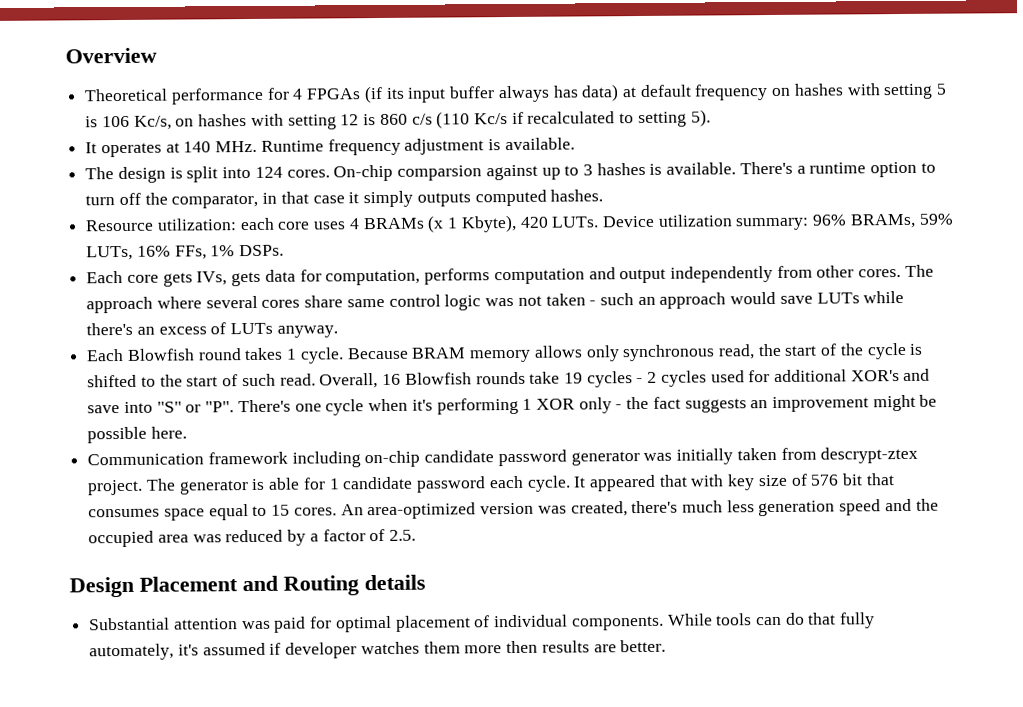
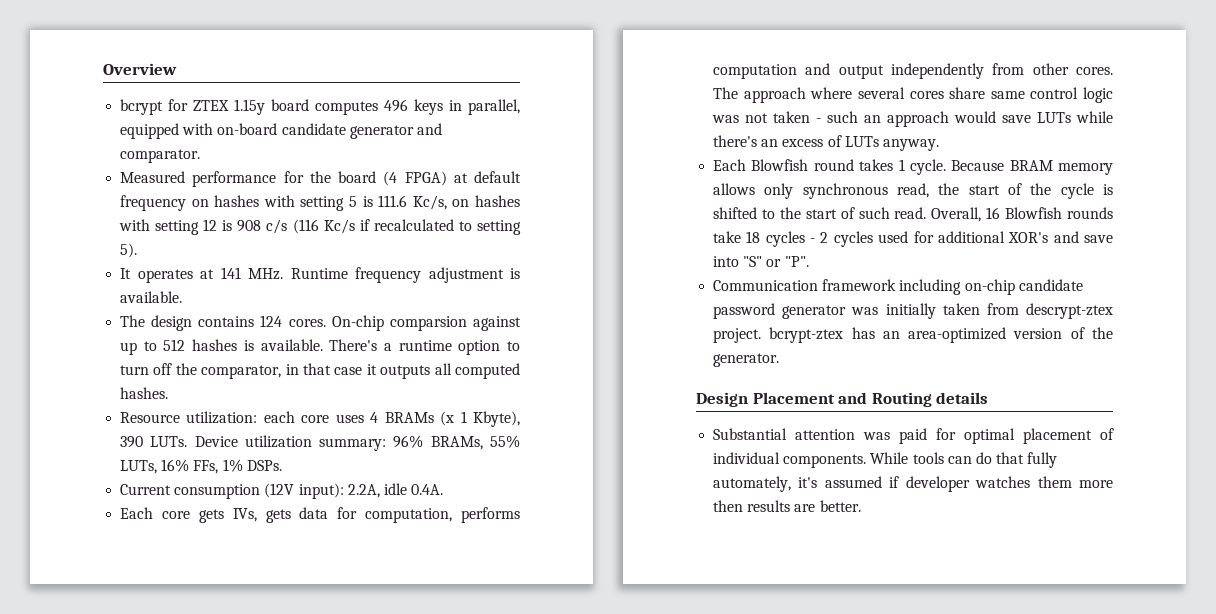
- Theoretical performance for 4 FPGAs (if its input buffer always has data) at default frequency on hashes with setting 5 is 106 Kc/s, on hashes with setting 12 is 860 c/s (110 Kc/s if recalculated to setting 5).
+ bcrypt for ZTEX 1.15y board computes 496 keys in parallel, equipped with on-board candidate generator and comparator.
+ Measured performance for the board (4 FPGA) at default frequency on hashes with setting 5 is 111.6 Kc/s, on hashes with setting 12 is 908 c/s (116 Kc/s if recalculated to setting 5).
- It operates at 140 MHz. Runtime frequency adjustment is available.
+ It operates at 141 MHz. Runtime frequency adjustment is available.
- The design is split into 124 cores.
+ The design contains 124 cores.
- On-chip comparsion against up to 3 hashes is available.
+ On-chip comparsion against up to 512 hashes is available.
- There's a runtime option to turn off the comparator, in that case it simply outputs computed hashes.
+ There's a runtime option to turn off the comparator, in that case it outputs all computed hashes.
- Resource utilization: each core uses 4 BRAMs (x 1 Kbyte), 420 LUTs.
+ Resource utilization: each core uses 4 BRAMs (x 1 Kbyte), 390 LUTs.
- Device utilization summary: 96% BRAMs, 59% LUTs, 16% FFs, 1% DSPs.
+ Device utilization summary: 96% BRAMs, 55% LUTs, 16% FFs, 1% DSPs.
+ Current consumption (12V input): 2.2A, idle 0.4A.
- Overall, 16 Blowfish rounds take 19 cycles - 2 cycles used for additional XOR's and save into "S" or "P". There's one cycle when it's performing 1 XOR only - the fact suggests an improvement might be possible here.
+ Overall, 16 Blowfish rounds take 18 cycles - 2 cycles used for additional XOR's and save into "S" or "P".
- Communication framework including on-chip candidate password generator was initially taken from descrypt-ztex project. The generator is able for 1 candidate password each cycle. It appeared that with key size of 576 bit that consumes space equal to 15 cores. An area-optimized version was created, there's much less generation speed and the occupied area was reduced by a factor of 2.5.
+ Communication framework including on-chip candidate password generator was initially taken from descrypt-ztex project. bcrypt-ztex has an area-optimized version of the generator.

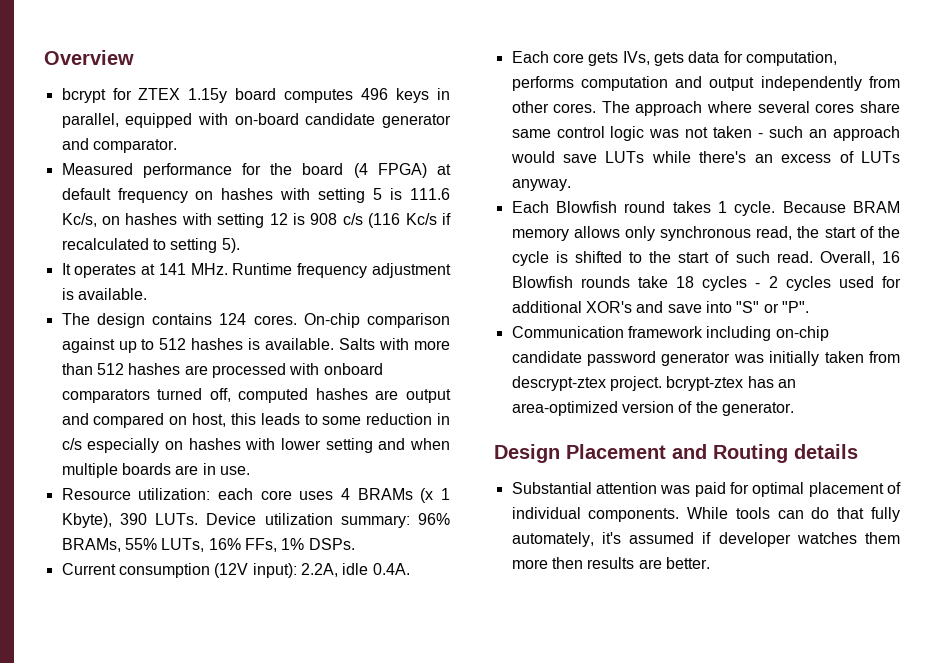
- On-chip comparsion against up to 512 hashes is available.
+ On-chip comparison against up to 512 hashes is available.
- There's a runtime option to turn off the comparator, in that case it outputs all computed hashes.
+ Salts with more than 512 hashes are processed with onboard comparators turned off, computed hashes are output and compared on host, this leads to some reduction in c/s especially on hashes with lower setting and when multiple boards are in use.

